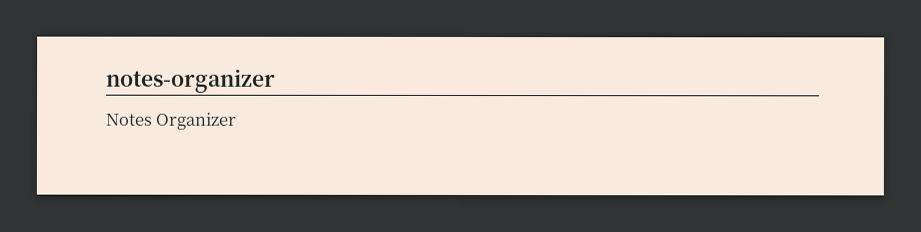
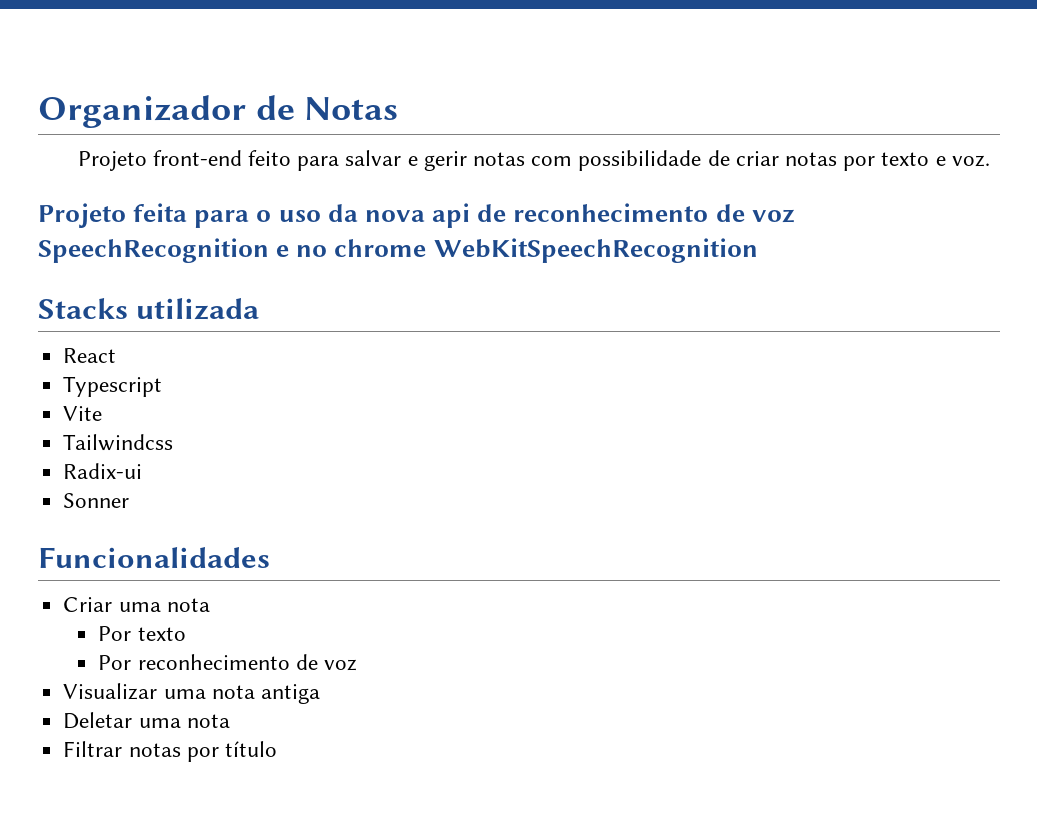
- notes-organizer
- Notes Organizer
+ Organizador de Notas
+ Projeto front-end feito para salvar e gerir notas com possibilidade de criar notas por texto e voz.
+ Projeto feita para o uso da nova api de reconhecimento de voz SpeechRecognition e no chrome WebKitSpeechRecognition
+ Stacks utilizada
+ React
+ Typescript
+ Vite
+ Tailwindcss
+ Radix-ui
+ Sonner
+ Funcionalidades
+ Criar uma nota
+ Por texto
+ Por reconhecimento de voz
+ Visualizar uma nota antiga
+ Deletar uma nota
+ Filtrar notas por título

